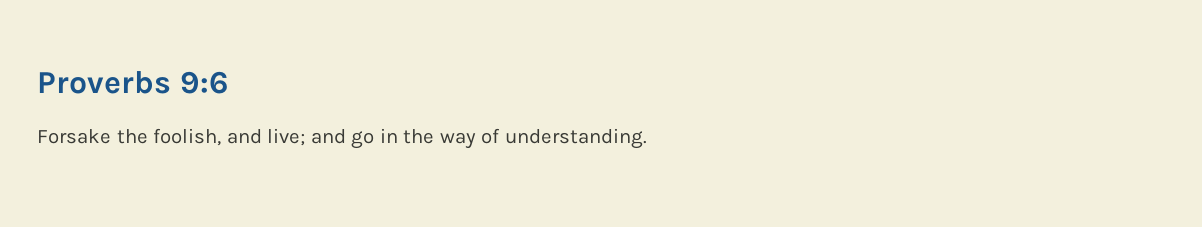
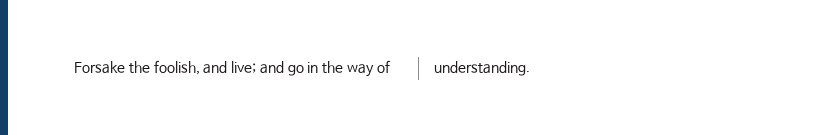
- Proverbs 9:6

